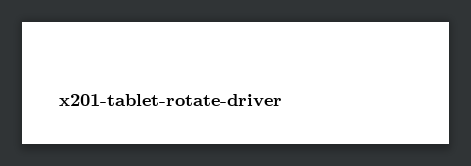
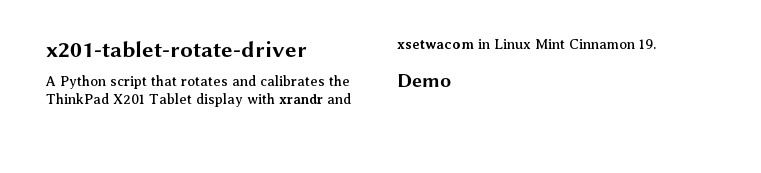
+ A Python script that rotates and calibrates the ThinkPad X201 Tablet display with xrandr and xsetwacom in Linux Mint Cinnamon 19.
+ Demo

